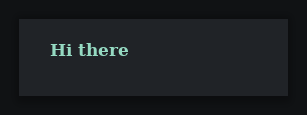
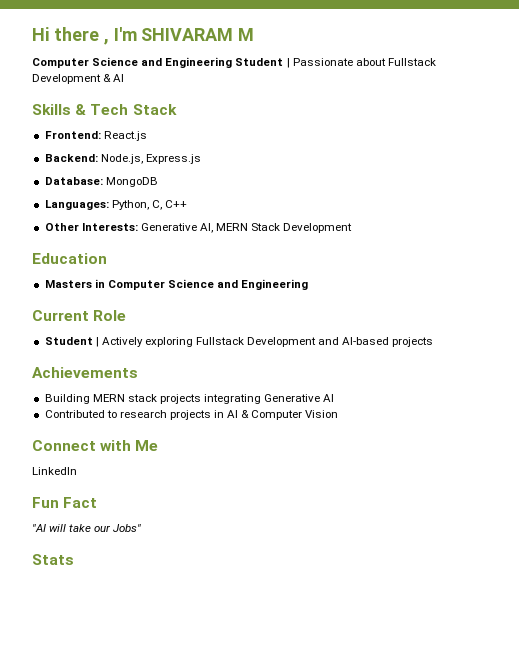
- Hi there
+ Hi there , I'm SHIVARAM M
+ Computer Science and Engineering Student | Passionate about Fullstack Development & AI
+ Skills & Tech Stack
+ Frontend: React.js
+ Backend: Node.js, Express.js
+ Database: MongoDB
+ Languages: Python, C, C++
+ Other Interests: Generative AI, MERN Stack Development
+ Education
+ Masters in Computer Science and Engineering
+ Current Role
+ Student | Actively exploring Fullstack Development and AI-based projects
+ Achievements
+ Building MERN stack projects integrating Generative AI
+ Contributed to research projects in AI & Computer Vision
+ Connect with Me
+ LinkedIn
+ Fun Fact
+ "AI will take our Jobs"
+ Stats

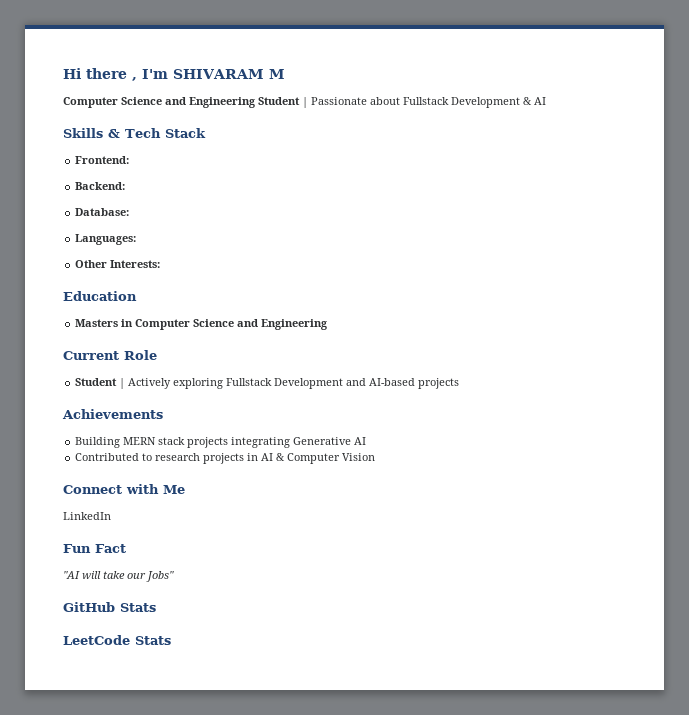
- Frontend: React.js
+ Frontend:
- Backend: Node.js, Express.js
+ Backend:
- Database: MongoDB
+ Database:
- Languages: Python, C, C++
+ Languages:
- Other Interests: Generative AI, MERN Stack Development
+ Other Interests:
- Stats
+ GitHub Stats
+ LeetCode Stats

